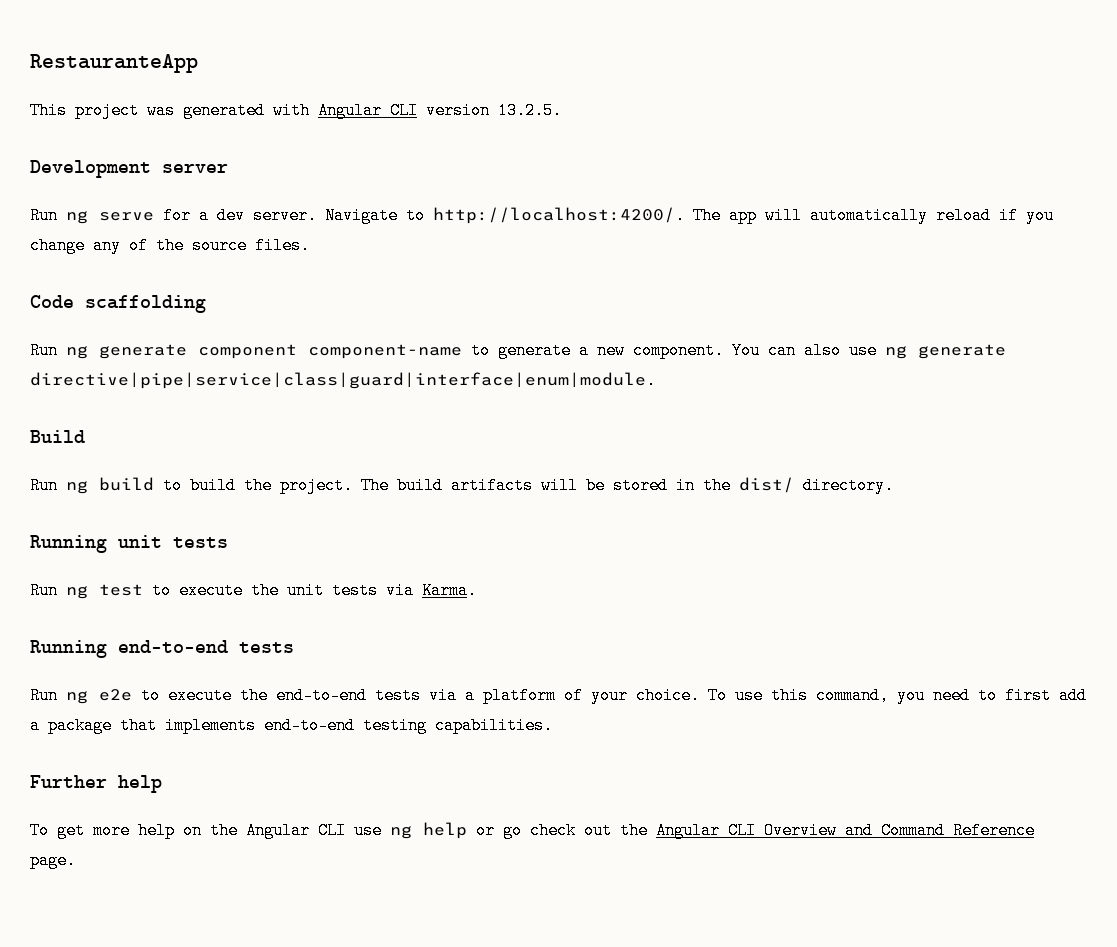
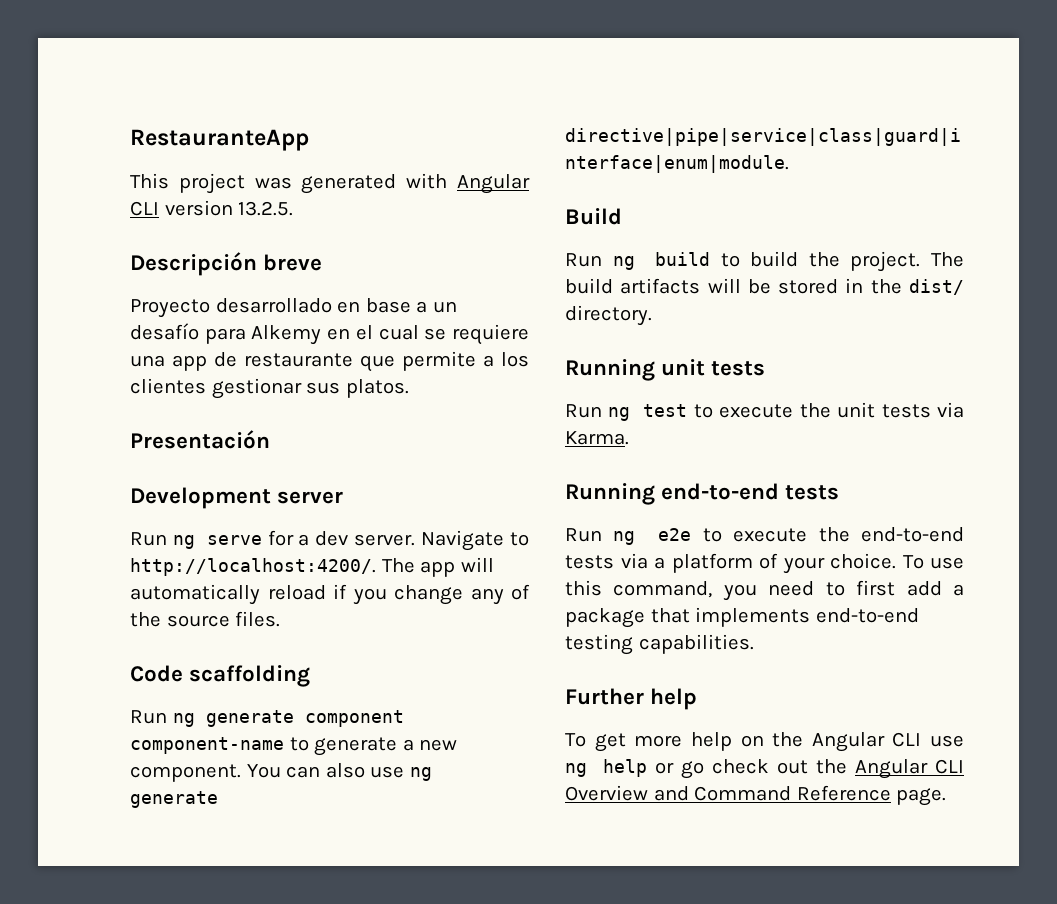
+ Descripción breve
+ Proyecto desarrollado en base a un desafío para Alkemy en el cual se requiere una app de restaurante que permite a los clientes gestionar sus platos.
+ Presentación

